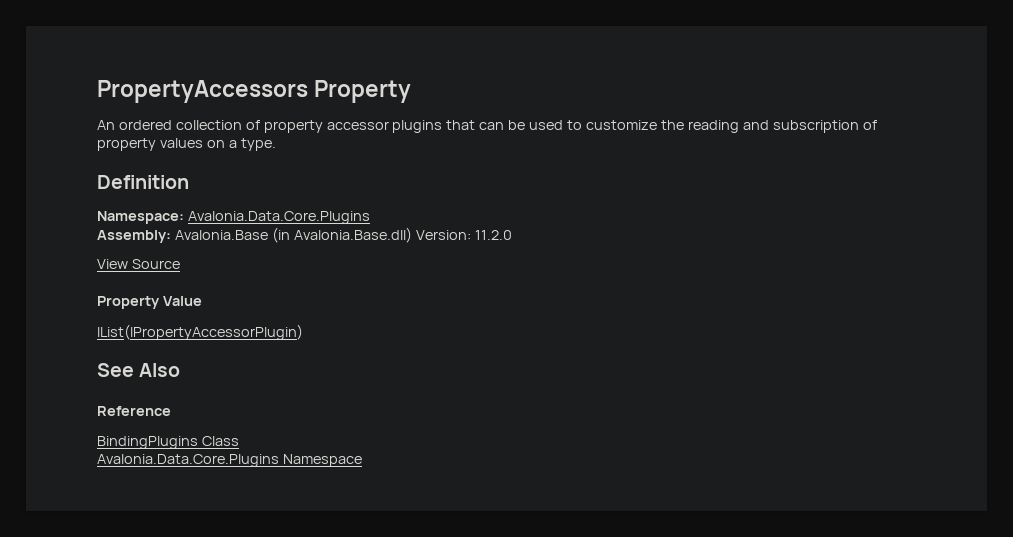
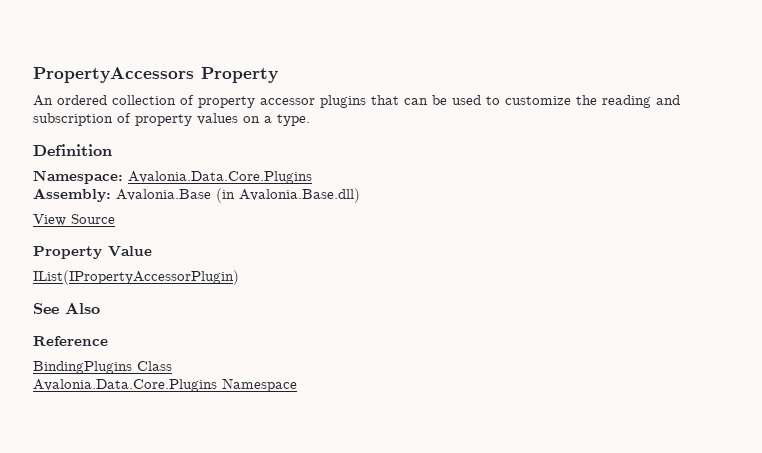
- Assembly: Avalonia.Base (in Avalonia.Base.dll) Version: 11.2.0
+ Assembly: Avalonia.Base (in Avalonia.Base.dll)

